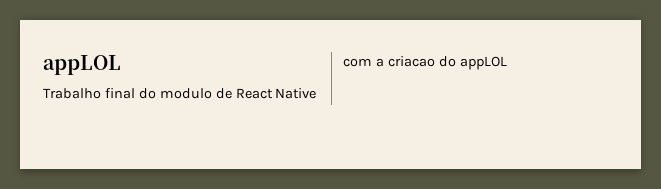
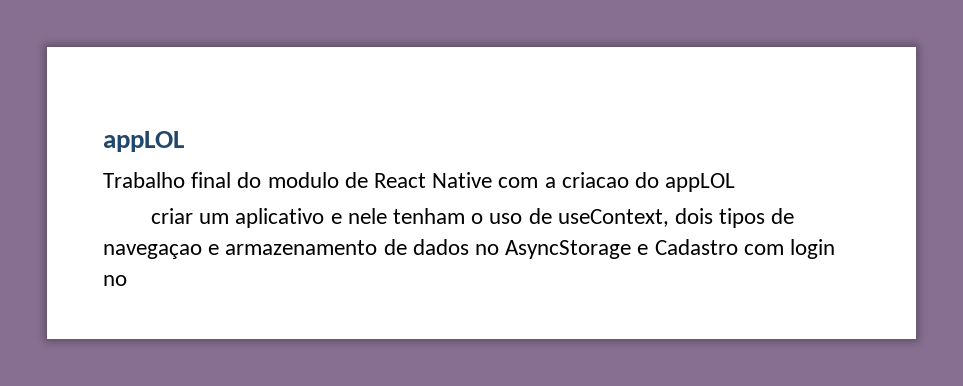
+ criar um aplicativo e nele tenham o uso de useContext, dois tipos de navegaçao e armazenamento de dados no AsyncStorage e Cadastro com login no

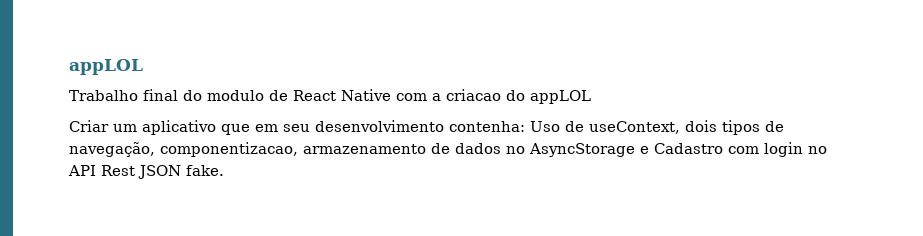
- criar um aplicativo e nele tenham o uso de useContext, dois tipos de navegaçao e armazenamento de dados no AsyncStorage e Cadastro com login no
+ Criar um aplicativo que em seu desenvolvimento contenha: Uso de useContext, dois tipos de navegação, componentizacao, armazenamento de dados no AsyncStorage e Cadastro com login no API Rest JSON fake.

